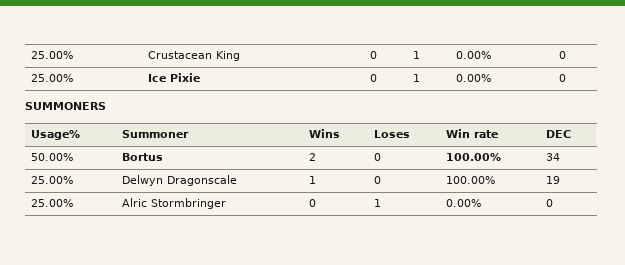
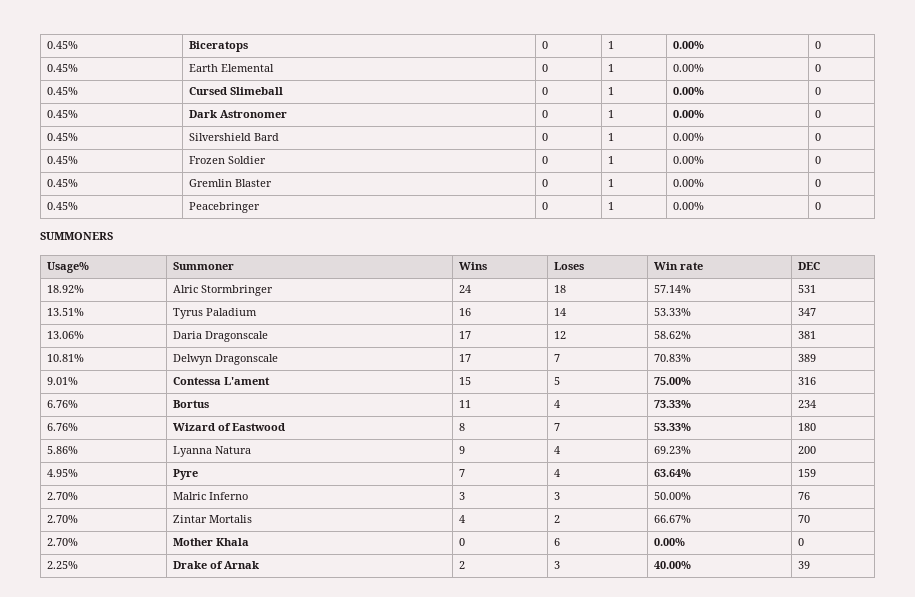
- 25.00% | Crustacean King | 0 | 1 | 0.00% | 0
- 25.00% | Ice Pixie | 0 | 1 | 0.00% | 0
+ 0.45% | Biceratops | 0 | 1 | 0.00% | 0
+ 0.45% | Earth Elemental | 0 | 1 | 0.00% | 0
+ 0.45% | Cursed Slimeball | 0 | 1 | 0.00% | 0
+ 0.45% | Dark Astronomer | 0 | 1 | 0.00% | 0
+ 0.45% | Silvershield Bard | 0 | 1 | 0.00% | 0
+ 0.45% | Frozen Soldier | 0 | 1 | 0.00% | 0
+ 0.45% | Gremlin Blaster | 0 | 1 | 0.00% | 0
+ 0.45% | Peacebringer | 0 | 1 | 0.00% | 0
- 50.00% | Bortus | 2 | 0 | 100.00% | 34
- 25.00% | Delwyn Dragonscale | 1 | 0 | 100.00% | 19
- 25.00% | Alric Stormbringer | 0 | 1 | 0.00% | 0
+ 18.92% | Alric Stormbringer | 24 | 18 | 57.14% | 531
+ 13.51% | Tyrus Paladium | 16 | 14 | 53.33% | 347
+ 13.06% | Daria Dragonscale | 17 | 12 | 58.62% | 381
+ 10.81% | Delwyn Dragonscale | 17 | 7 | 70.83% | 389
+ 9.01% | Contessa L'ament | 15 | 5 | 75.00% | 316
+ 6.76% | Bortus | 11 | 4 | 73.33% | 234
+ 6.76% | Wizard of Eastwood | 8 | 7 | 53.33% | 180
+ 5.86% | Lyanna Natura | 9 | 4 | 69.23% | 200
+ 4.95% | Pyre | 7 | 4 | 63.64% | 159
+ 2.70% | Malric Inferno | 3 | 3 | 50.00% | 76
+ 2.70% | Zintar Mortalis | 4 | 2 | 66.67% | 70
+ 2.70% | Mother Khala | 0 | 6 | 0.00% | 0
+ 2.25% | Drake of Arnak | 2 | 3 | 40.00% | 39

